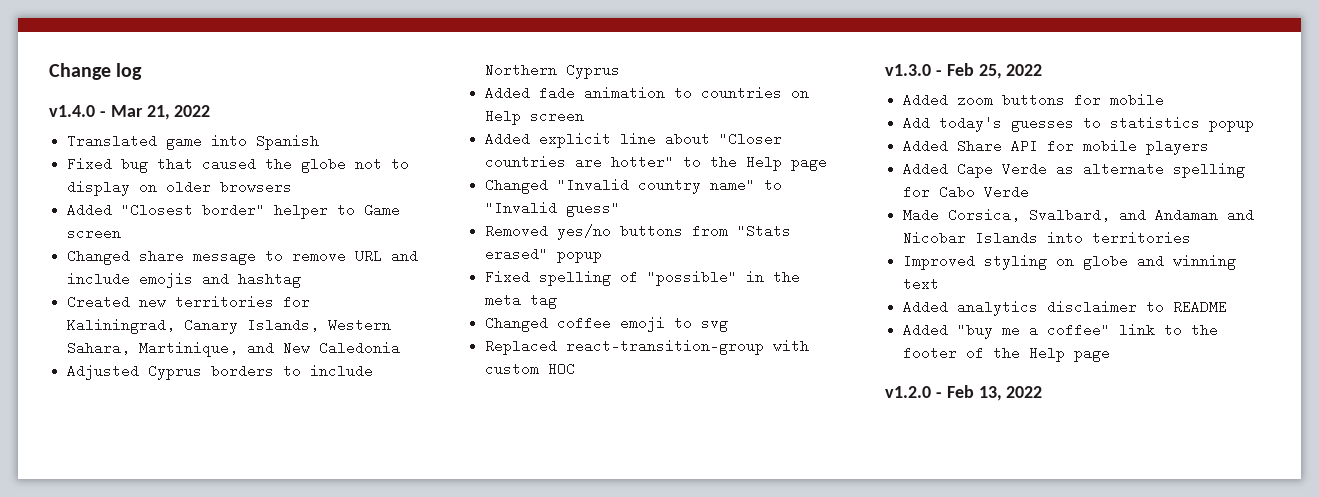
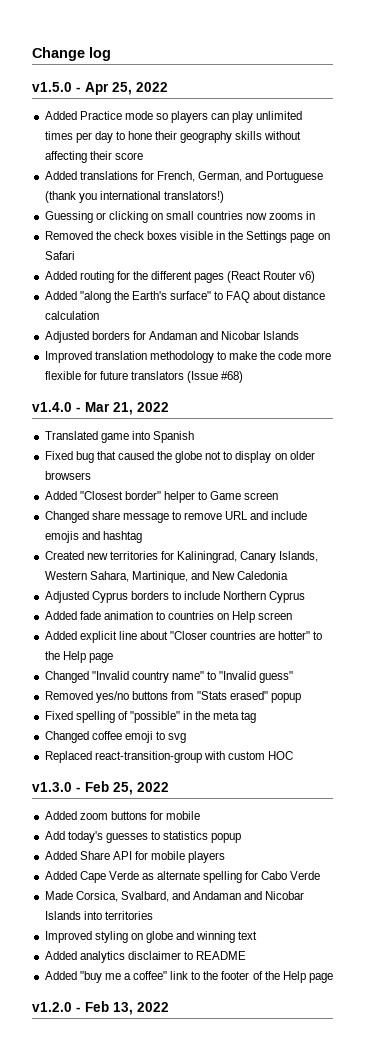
+ v1.5.0 - Apr 25, 2022
+ Added Practice mode so players can play unlimited times per day to hone their geography skills without affecting their score
+ Added translations for French, German, and Portuguese (thank you international translators!)
+ Guessing or clicking on small countries now zooms in
+ Removed the check boxes visible in the Settings page on Safari
+ Added routing for the different pages (React Router v6)
+ Added "along the Earth's surface" to FAQ about distance calculation
+ Adjusted borders for Andaman and Nicobar Islands
+ Improved translation methodology to make the code more flexible for future translators (Issue #68)

